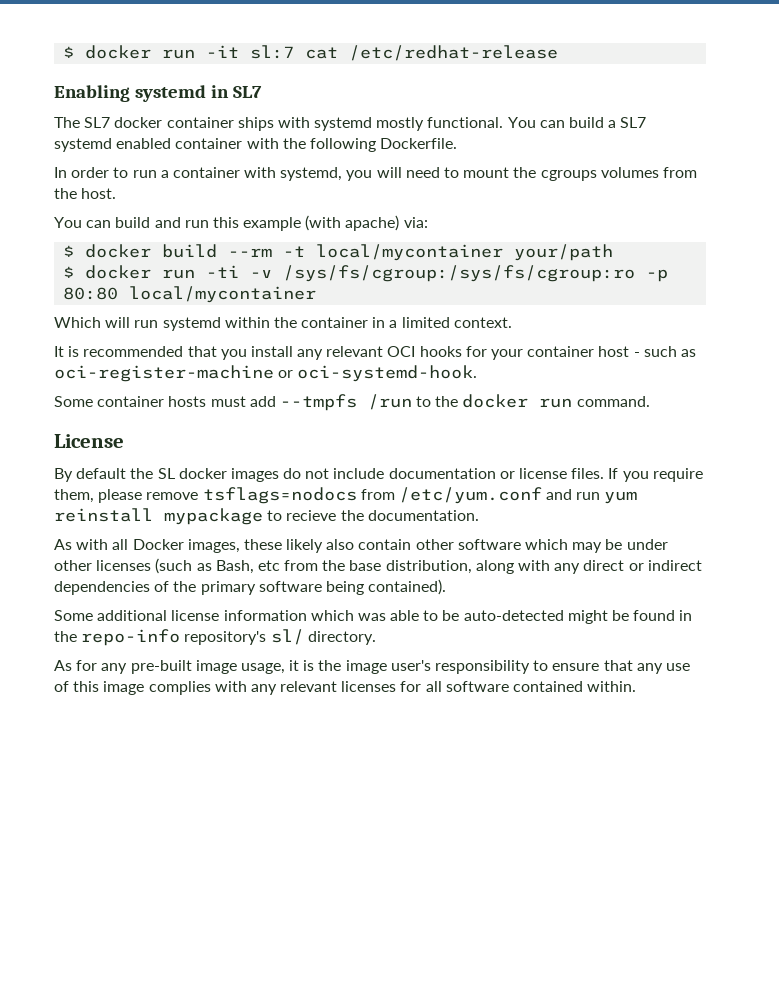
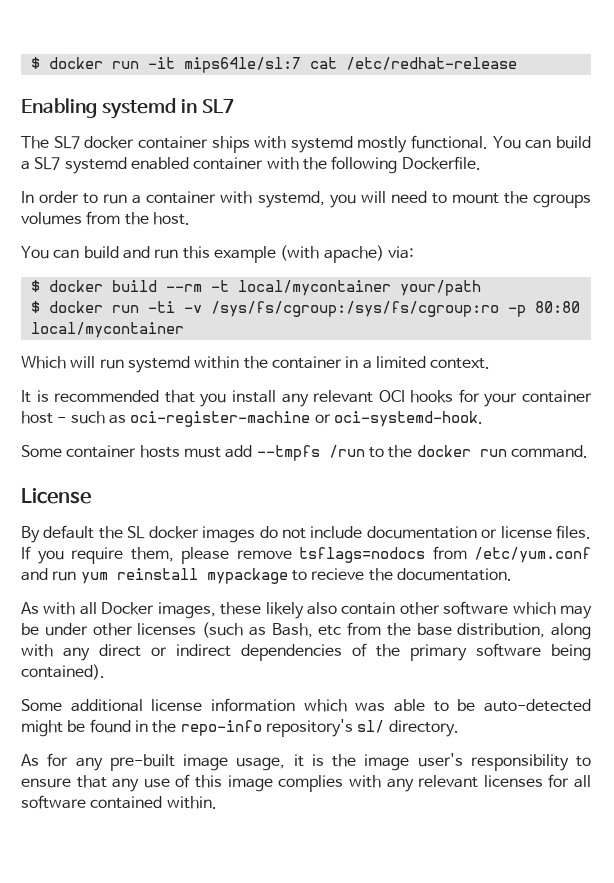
- $ docker run -it sl:7 cat /etc/redhat-release
+ $ docker run -it mips64le/sl:7 cat /etc/redhat-release

